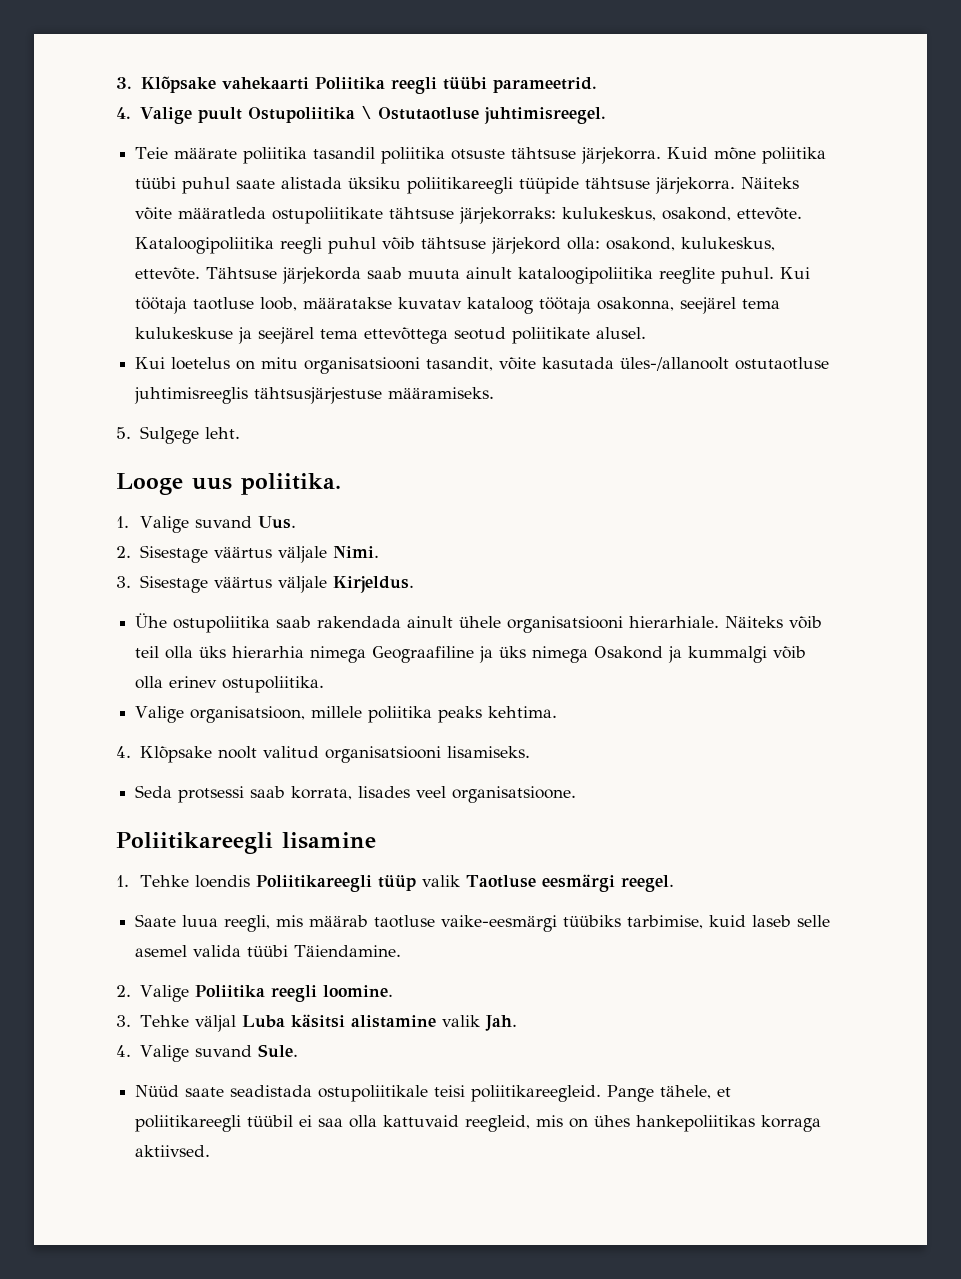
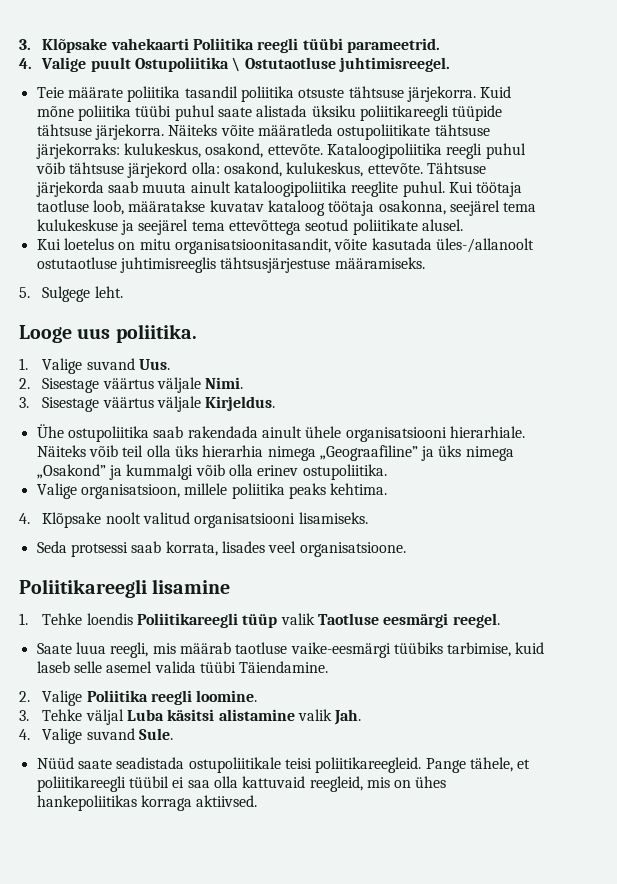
- Kui loetelus on mitu organisatsiooni tasandit, võite kasutada üles-/allanoolt ostutaotluse juhtimisreeglis tähtsusjärjestuse määramiseks.
+ Kui loetelus on mitu organisatsioonitasandit, võite kasutada üles-/allanoolt ostutaotluse juhtimisreeglis tähtsusjärjestuse määramiseks.
- Näiteks võib teil olla üks hierarhia nimega Geograafiline ja üks nimega Osakond ja kummalgi võib olla erinev ostupoliitika.
+ Näiteks võib teil olla üks hierarhia nimega „Geograafiline” ja üks nimega „Osakond” ja kummalgi võib olla erinev ostupoliitika.

